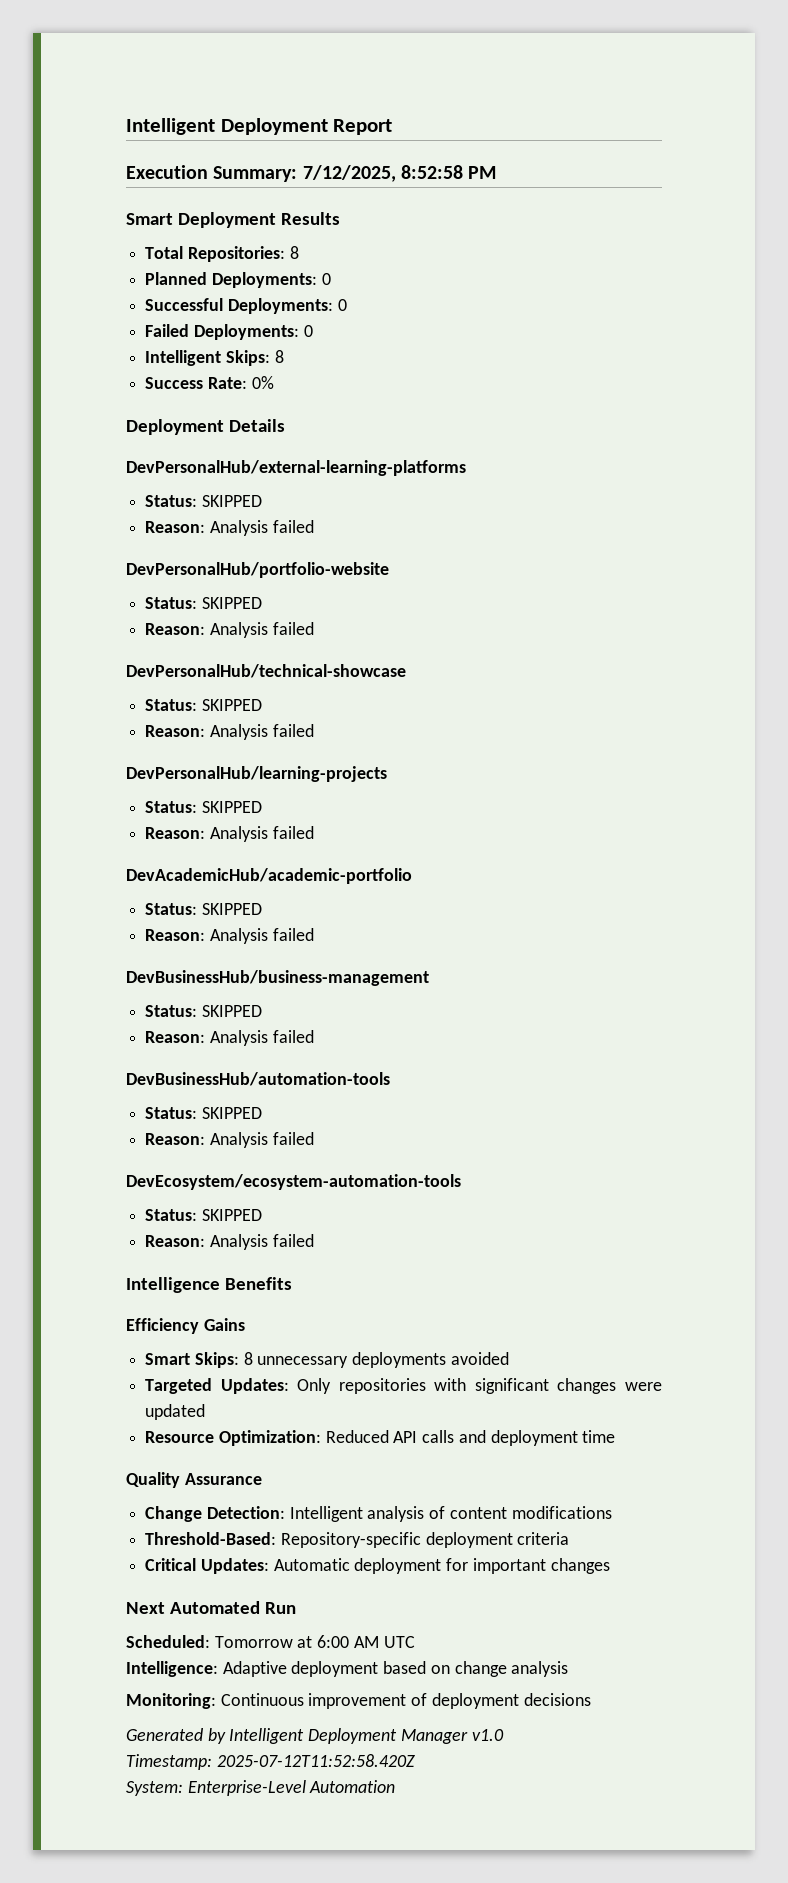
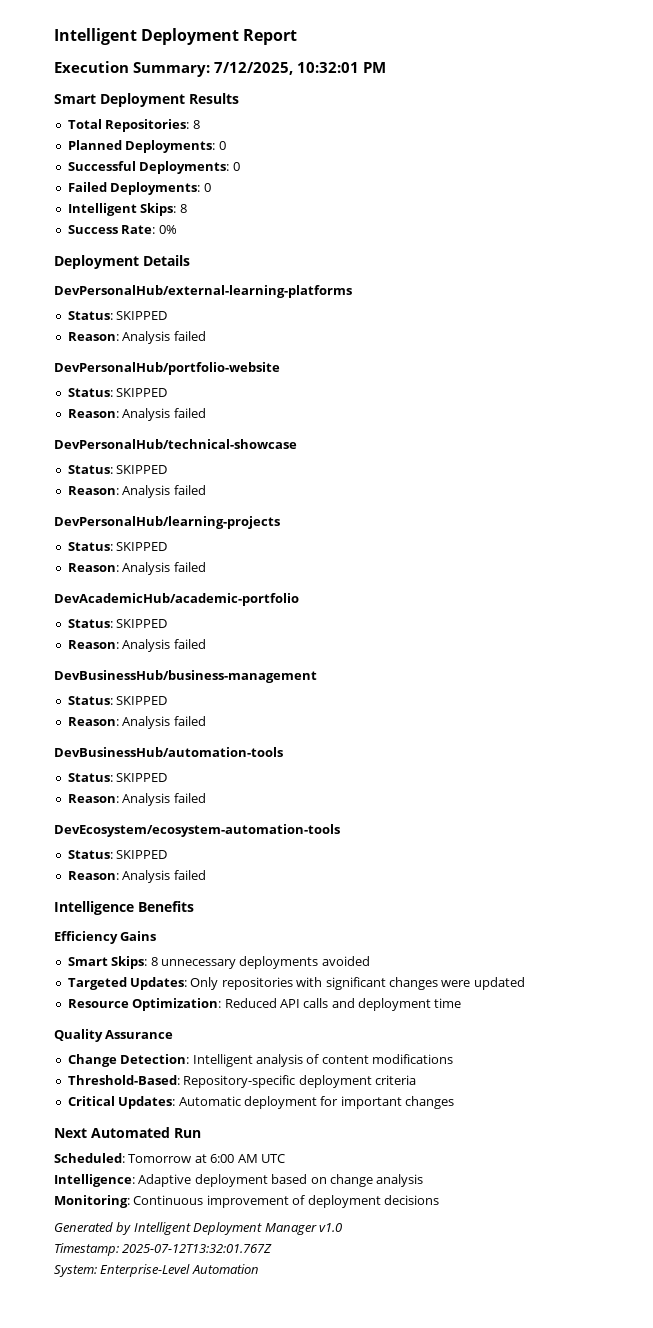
- Execution Summary: 7/12/2025, 8:52:58 PM
+ Execution Summary: 7/12/2025, 10:32:01 PM
- Timestamp: 2025-07-12T11:52:58.420Z
+ Timestamp: 2025-07-12T13:32:01.767Z

